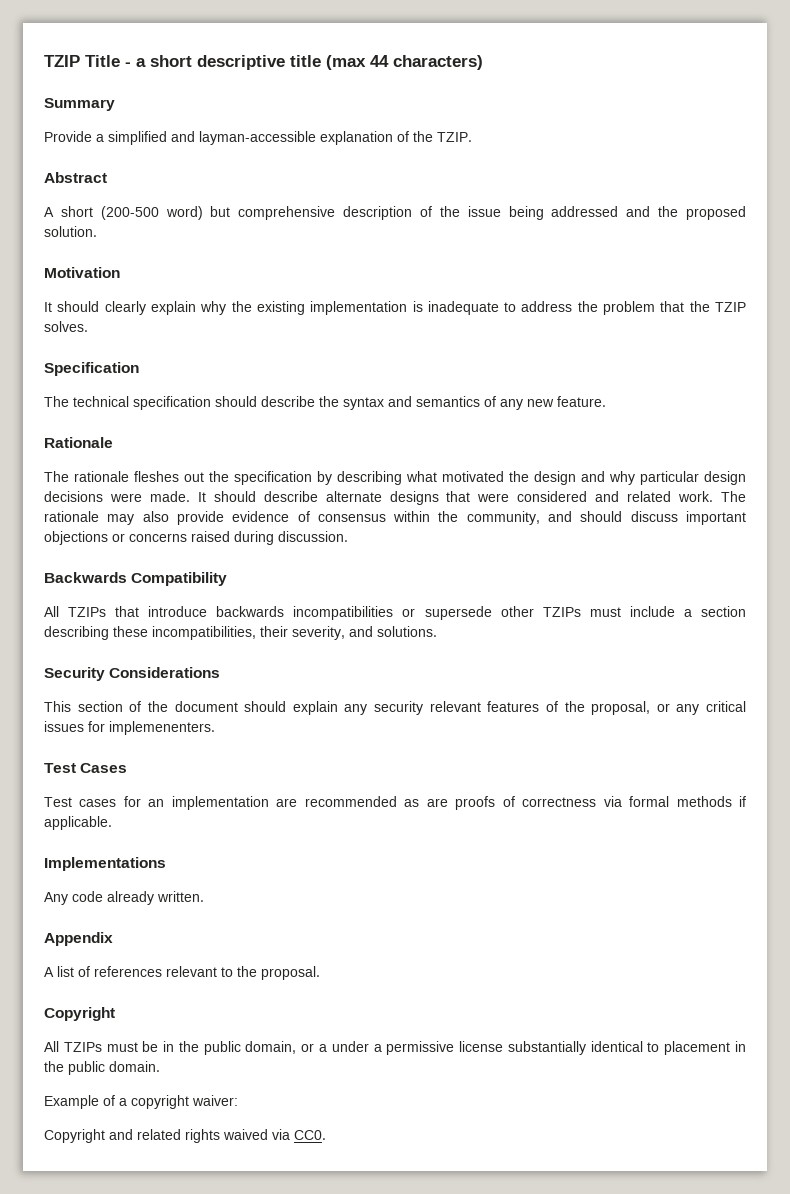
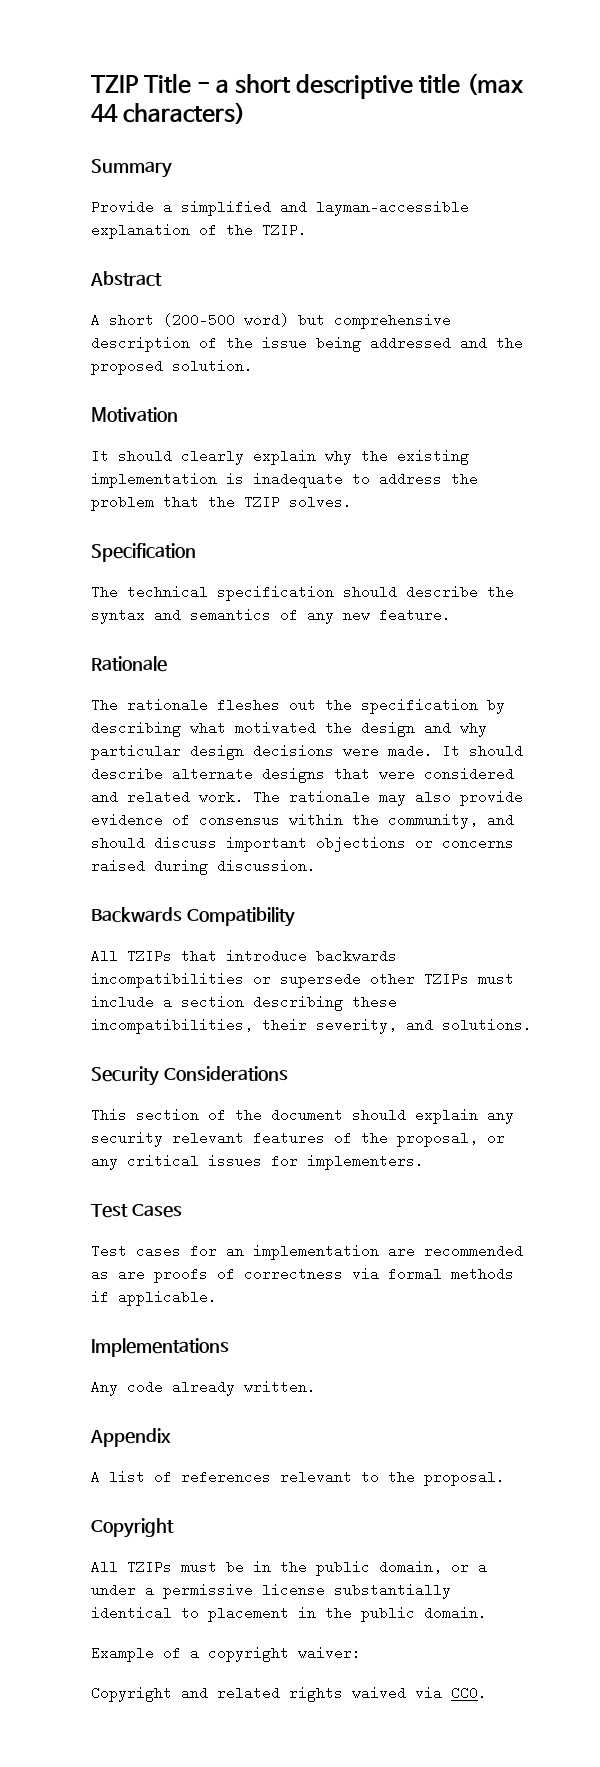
- This section of the document should explain any security relevant features of the proposal, or any critical issues for implemenenters.
+ This section of the document should explain any security relevant features of the proposal, or any critical issues for implementers.

